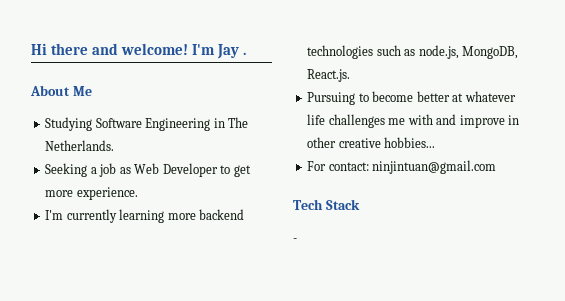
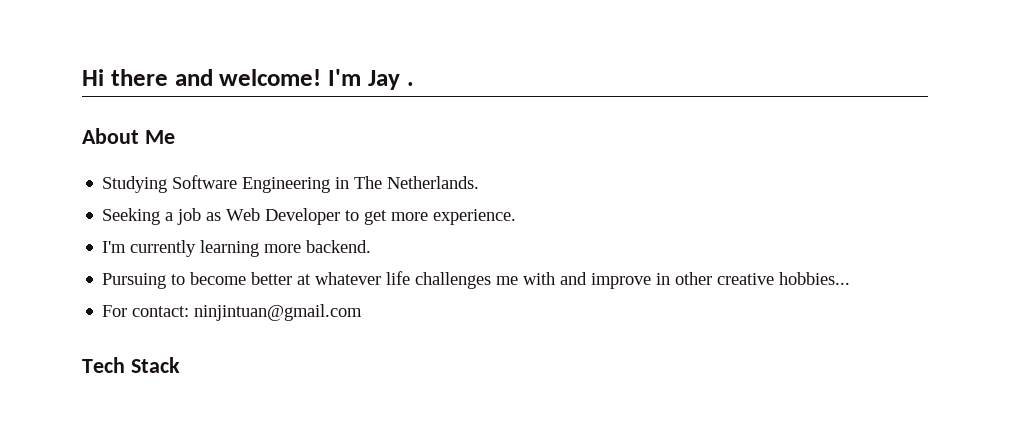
- I'm currently learning more backend technologies such as node.js, MongoDB, React.js.
+ I'm currently learning more backend.
- -

